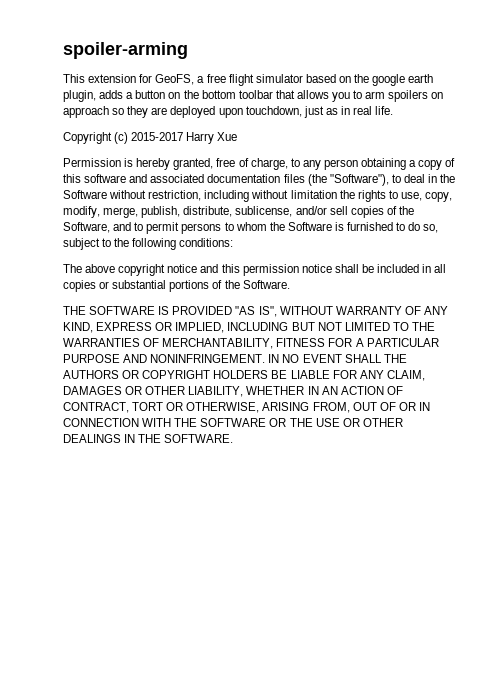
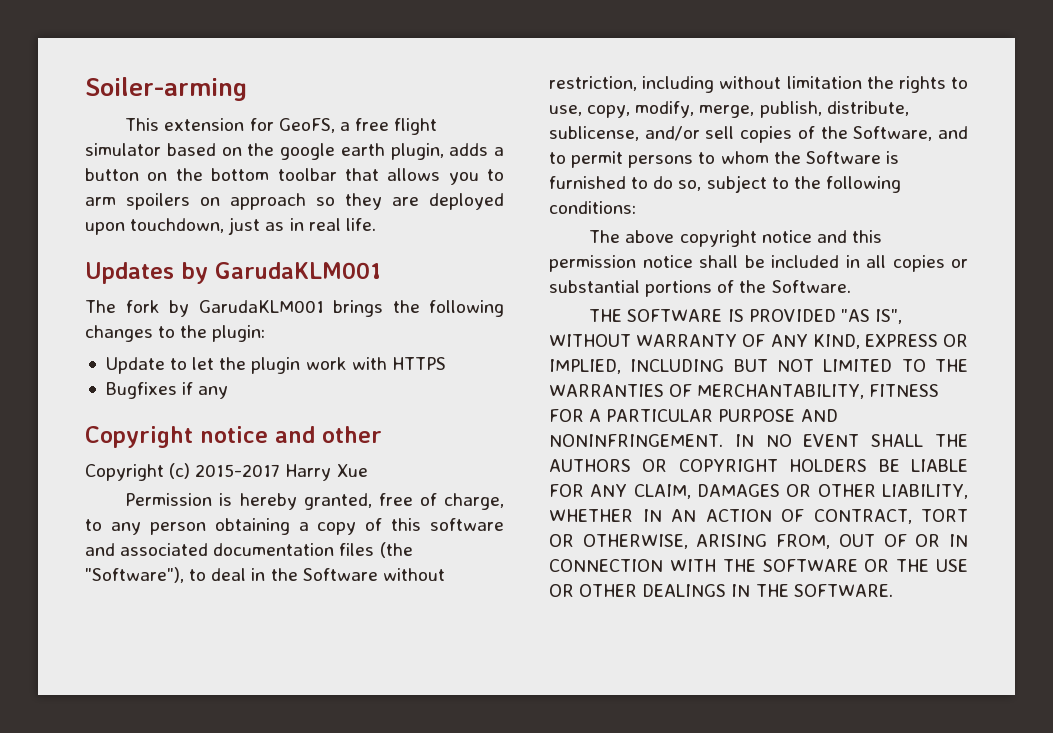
- spoiler-arming
+ Soiler-arming
+ Updates by GarudaKLM001
+ The fork by GarudaKLM001 brings the following changes to the plugin:
+ Update to let the plugin work with HTTPS
+ Bugfixes if any
+ Copyright notice and other

